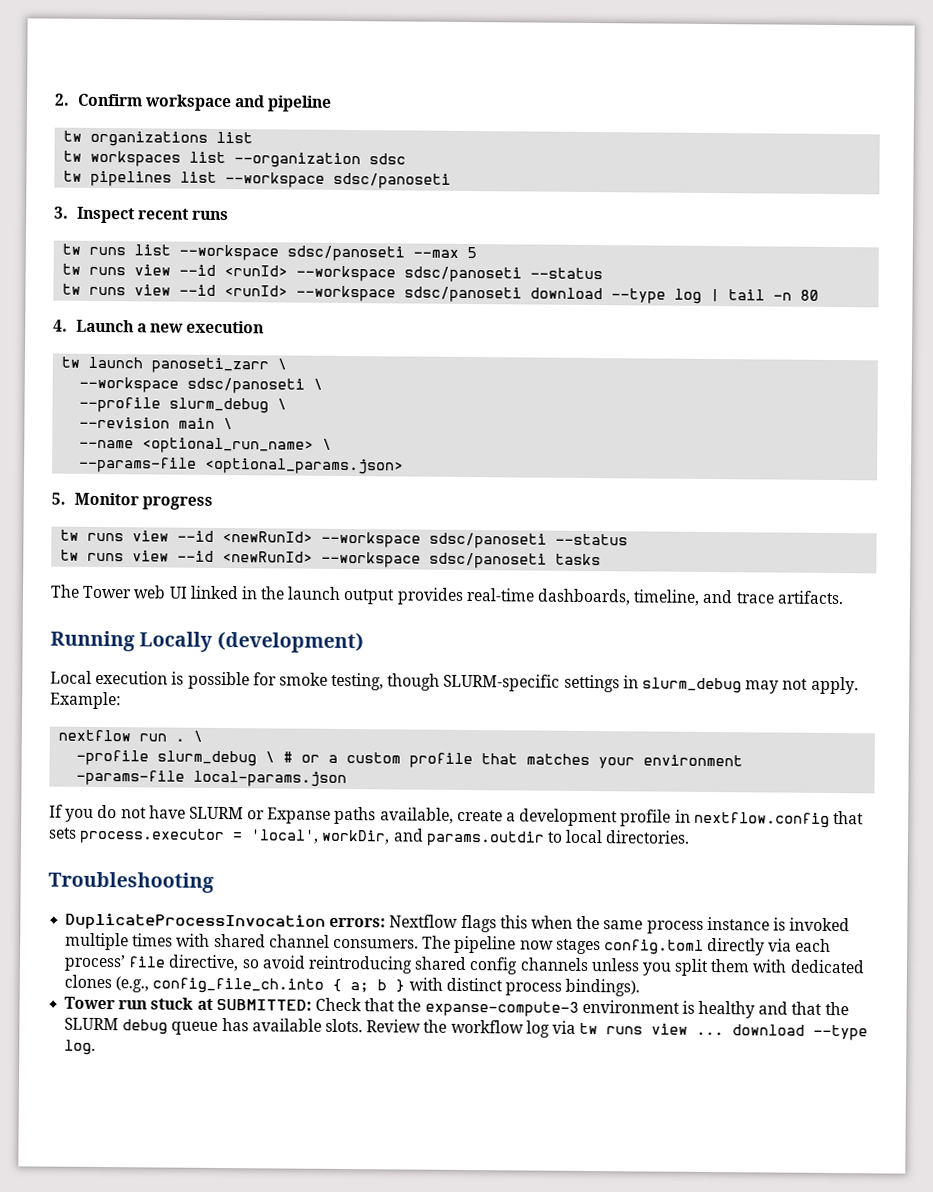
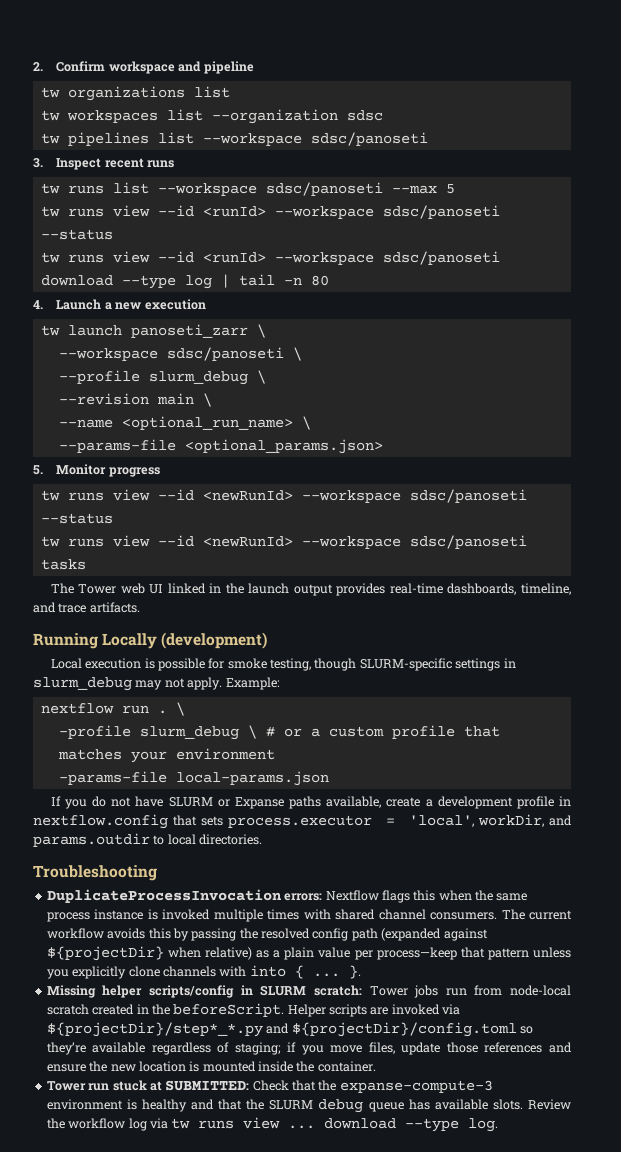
- The pipeline now stages config.toml directly via each process’ file directive, so avoid reintroducing shared config channels unless you split them with dedicated clones (e.g., config_file_ch.into { a; b } with distinct process bindings).
+ The current workflow avoids this by passing the resolved config path (expanded against ${projectDir} when relative) as a plain value per process—keep that pattern unless you explicitly clone channels with into { ... }.
+ Missing helper scripts/config in SLURM scratch: Tower jobs run from node-local scratch created in the beforeScript. Helper scripts are invoked via ${projectDir}/step*_*.py and ${projectDir}/config.toml so they’re available regardless of staging; if you move files, update those references and ensure the new location is mounted inside the container.

